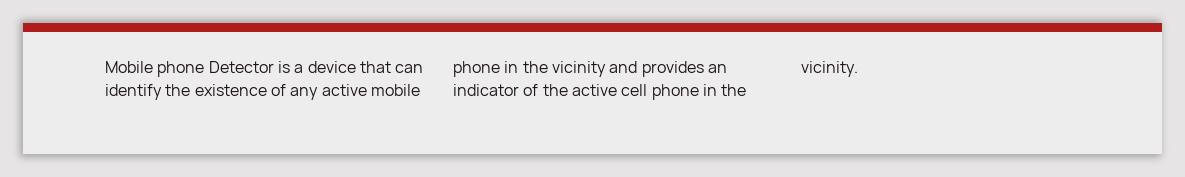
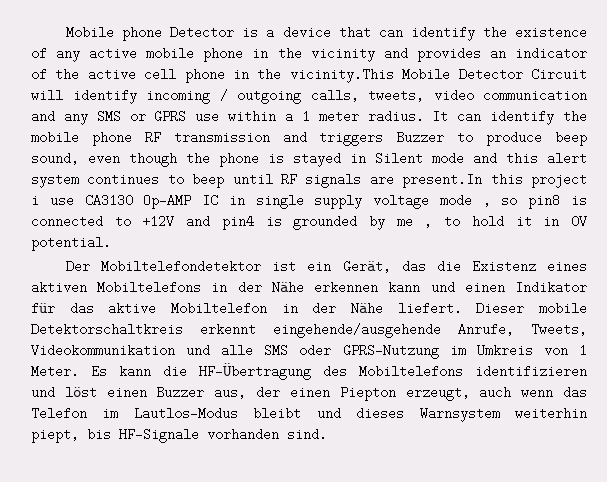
- Mobile phone Detector is a device that can identify the existence of any active mobile phone in the vicinity and provides an indicator of the active cell phone in the vicinity.
+ Mobile phone Detector is a device that can identify the existence of any active mobile phone in the vicinity and provides an indicator of the active cell phone in the vicinity.This Mobile Detector Circuit will identify incoming / outgoing calls, tweets, video communication and any SMS or GPRS use within a 1 meter radius. It can identify the mobile phone RF transmission and triggers Buzzer to produce beep sound, even though the phone is stayed in Silent mode and this alert system continues to beep until RF signals are present.In this project i use CA3130 Op-AMP IC in single supply voltage mode , so pin8 is connected to +12V and pin4 is grounded by me , to hold it in 0V potential.
+ Der Mobiltelefondetektor ist ein Gerät, das die Existenz eines aktiven Mobiltelefons in der Nähe erkennen kann und einen Indikator für das aktive Mobiltelefon in der Nähe liefert. Dieser mobile Detektorschaltkreis erkennt eingehende/ausgehende Anrufe, Tweets, Videokommunikation und alle SMS oder GPRS-Nutzung im Umkreis von 1 Meter. Es kann die HF-Übertragung des Mobiltelefons identifizieren und löst einen Buzzer aus, der einen Piepton erzeugt, auch wenn das Telefon im Lautlos-Modus bleibt und dieses Warnsystem weiterhin piept, bis HF-Signale vorhanden sind.

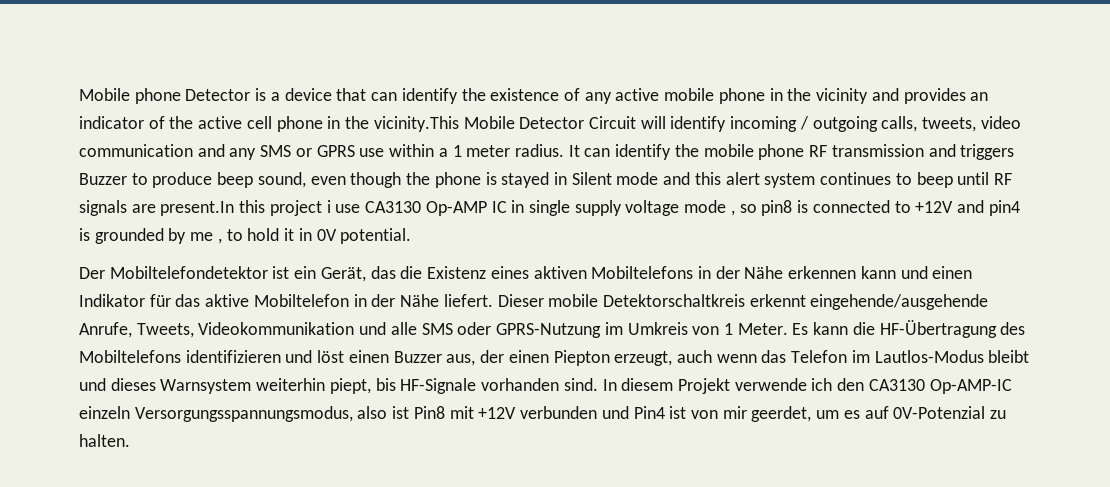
+ In diesem Projekt verwende ich den CA3130 Op-AMP-IC einzeln Versorgungsspannungsmodus, also ist Pin8 mit +12V verbunden und Pin4 ist von mir geerdet, um es auf 0V-Potenzial zu halten.

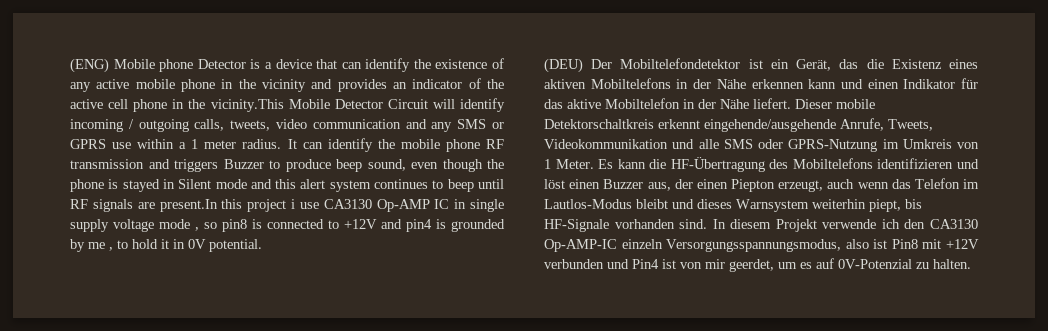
- Mobile phone Detector is a device that can identify the existence of any active mobile phone in the vicinity and provides an indicator of the active cell phone in the vicinity.This Mobile Detector Circuit will identify incoming / outgoing calls, tweets, video communication and any SMS or GPRS use within a 1 meter radius.
+ (ENG) Mobile phone Detector is a device that can identify the existence of any active mobile phone in the vicinity and provides an indicator of the active cell phone in the vicinity.This Mobile Detector Circuit will identify incoming / outgoing calls, tweets, video communication and any SMS or GPRS use within a 1 meter radius.
- Der Mobiltelefondetektor ist ein Gerät, das die Existenz eines aktiven Mobiltelefons in der Nähe erkennen kann und einen Indikator für das aktive Mobiltelefon in der Nähe liefert.
+ (DEU) Der Mobiltelefondetektor ist ein Gerät, das die Existenz eines aktiven Mobiltelefons in der Nähe erkennen kann und einen Indikator für das aktive Mobiltelefon in der Nähe liefert.

